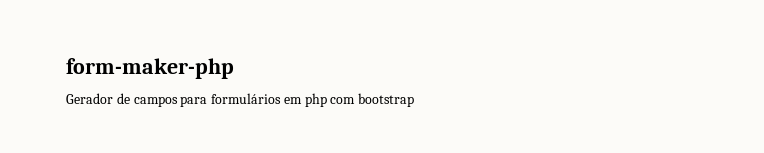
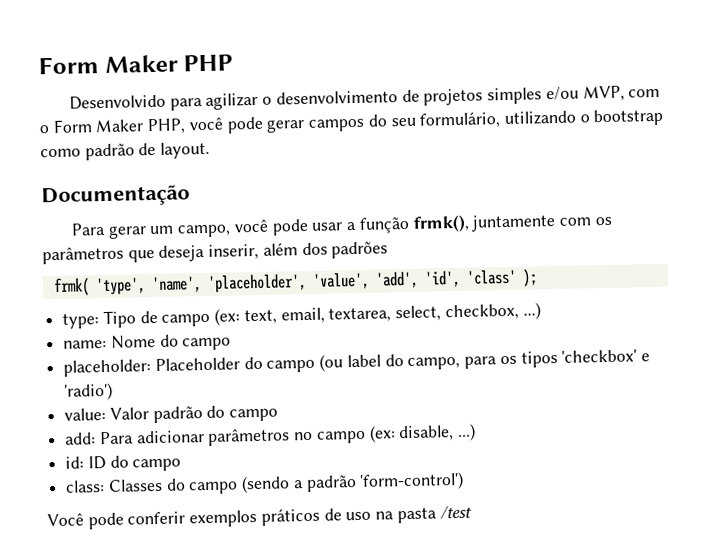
- form-maker-php
- Gerador de campos para formulários em php com bootstrap
+ Form Maker PHP
+ Desenvolvido para agilizar o desenvolvimento de projetos simples e/ou MVP, com o Form Maker PHP, você pode gerar campos do seu formulário, utilizando o bootstrap como padrão de layout.
+ Documentação
+ Para gerar um campo, você pode usar a função frmk(), juntamente com os parâmetros que deseja inserir, além dos padrões
+ frmk( 'type', 'name', 'placeholder', 'value', 'add', 'id', 'class' );
+ type: Tipo de campo (ex: text, email, textarea, select, checkbox, ...)
+ name: Nome do campo
+ placeholder: Placeholder do campo (ou label do campo, para os tipos 'checkbox' e 'radio')
+ value: Valor padrão do campo
+ add: Para adicionar parâmetros no campo (ex: disable, ...)
+ id: ID do campo
+ class: Classes do campo (sendo a padrão 'form-control')
+ Você pode conferir exemplos práticos de uso na pasta /test

